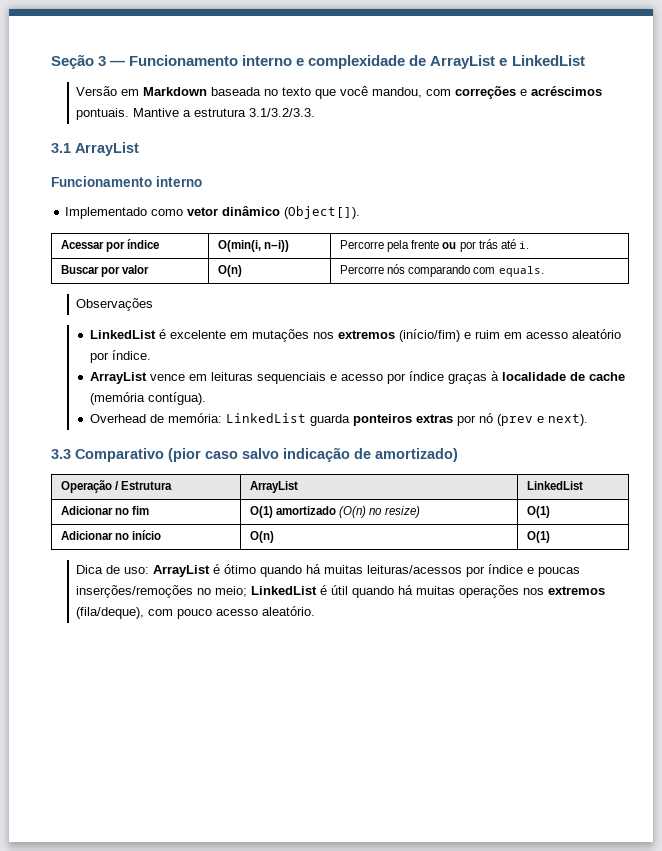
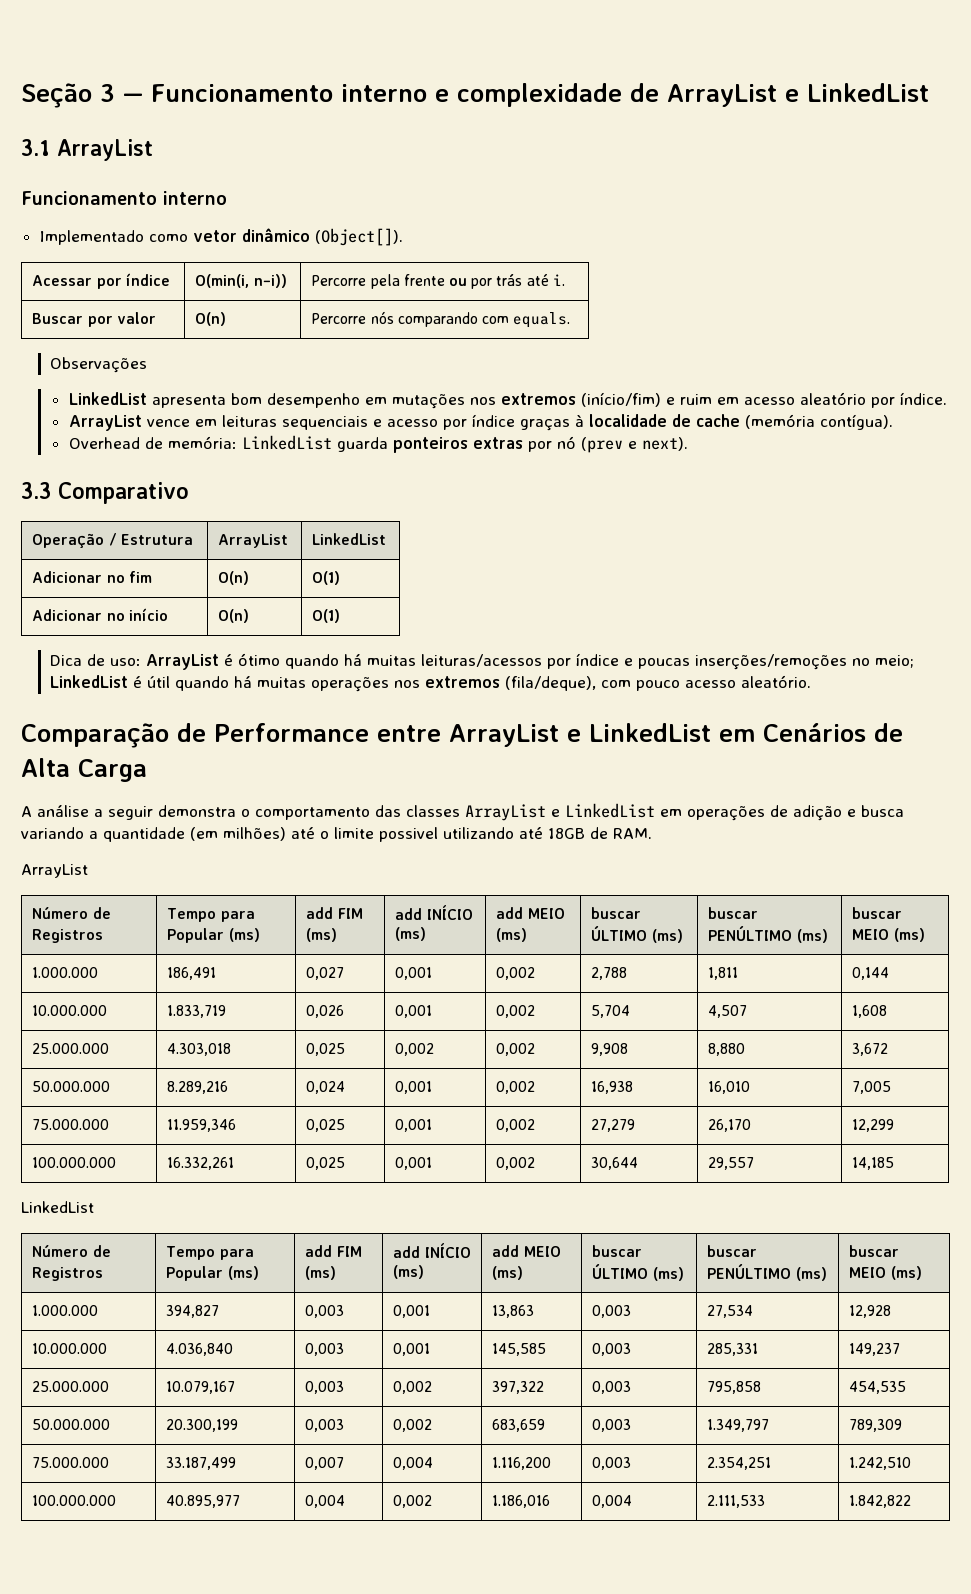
- Versão em Markdown baseada no texto que você mandou, com correções e acréscimos pontuais. Mantive a estrutura 3.1/3.2/3.3.
- LinkedList é excelente em mutações nos extremos (início/fim) e ruim em acesso aleatório por índice.
+ LinkedList apresenta bom desempenho em mutações nos extremos (início/fim) e ruim em acesso aleatório por índice.
- 3.3 Comparativo (pior caso salvo indicação de amortizado)
+ 3.3 Comparativo
- Adicionar no fim | O(1) amortizado (O(n) no resize) | O(1)
+ Adicionar no fim | O(n) | O(1)
+ Comparação de Performance entre ArrayList e LinkedList em Cenários de Alta Carga
+ A análise a seguir demonstra o comportamento das classes ArrayList e LinkedList em operações de adição e busca variando a quantidade (em milhões) até o limite possivel utilizando até 18GB de RAM.
+ ArrayList
+ Número de Registros | Tempo para Popular (ms) | add FIM (ms) | add INÍCIO (ms) | add MEIO (ms) | buscar ÚLTIMO (ms) | buscar PENÚLTIMO (ms) | buscar MEIO (ms)
+ 1.000.000 | 186,491 | 0,027 | 0,001 | 0,002 | 2,788 | 1,811 | 0,144
+ 10.000.000 | 1.833,719 | 0,026 | 0,001 | 0,002 | 5,704 | 4,507 | 1,608
+ 25.000.000 | 4.303,018 | 0,025 | 0,002 | 0,002 | 9,908 | 8,880 | 3,672
+ 50.000.000 | 8.289,216 | 0,024 | 0,001 | 0,002 | 16,938 | 16,010 | 7,005
+ 75.000.000 | 11.959,346 | 0,025 | 0,001 | 0,002 | 27,279 | 26,170 | 12,299
+ 100.000.000 | 16.332,261 | 0,025 | 0,001 | 0,002 | 30,644 | 29,557 | 14,185
+ LinkedList
+ Número de Registros | Tempo para Popular (ms) | add FIM (ms) | add INÍCIO (ms) | add MEIO (ms) | buscar ÚLTIMO (ms) | buscar PENÚLTIMO (ms) | buscar MEIO (ms)
+ 1.000.000 | 394,827 | 0,003 | 0,001 | 13,863 | 0,003 | 27,534 | 12,928
+ 10.000.000 | 4.036,840 | 0,003 | 0,001 | 145,585 | 0,003 | 285,331 | 149,237
+ 25.000.000 | 10.079,167 | 0,003 | 0,002 | 397,322 | 0,003 | 795,858 | 454,535
+ 50.000.000 | 20.300,199 | 0,003 | 0,002 | 683,659 | 0,003 | 1.349,797 | 789,309
+ 75.000.000 | 33.187,499 | 0,007 | 0,004 | 1.116,200 | 0,003 | 2.354,251 | 1.242,510
+ 100.000.000 | 40.895,977 | 0,004 | 0,002 | 1.186,016 | 0,004 | 2.111,533 | 1.842,822

